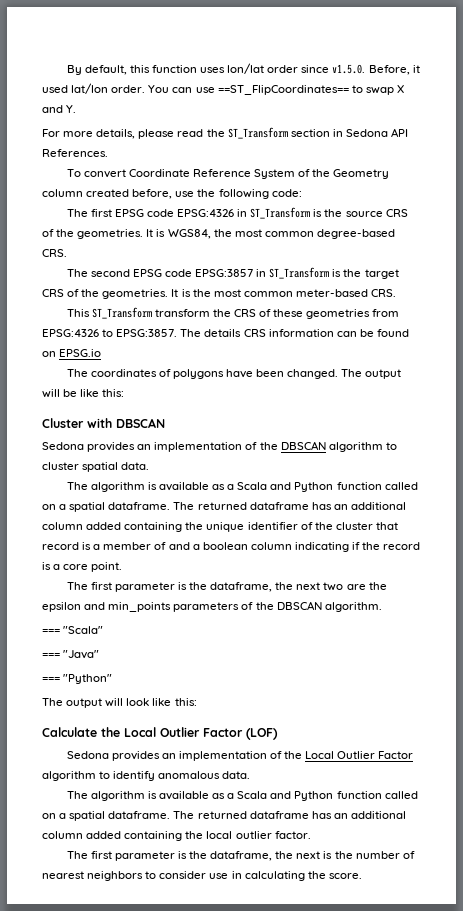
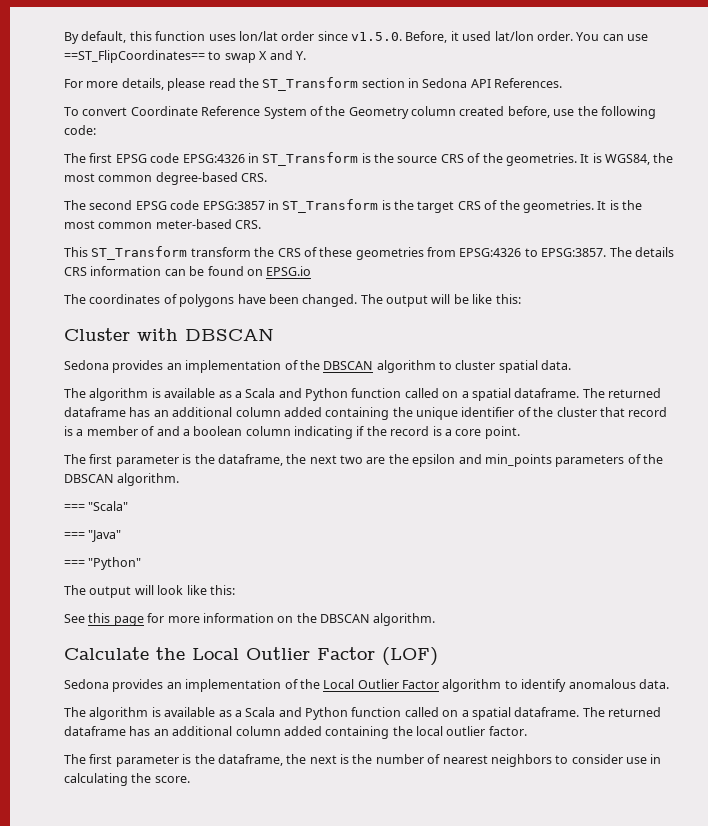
+ See this page for more information on the DBSCAN algorithm.

